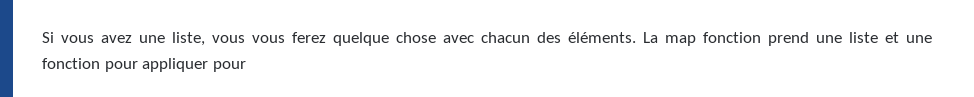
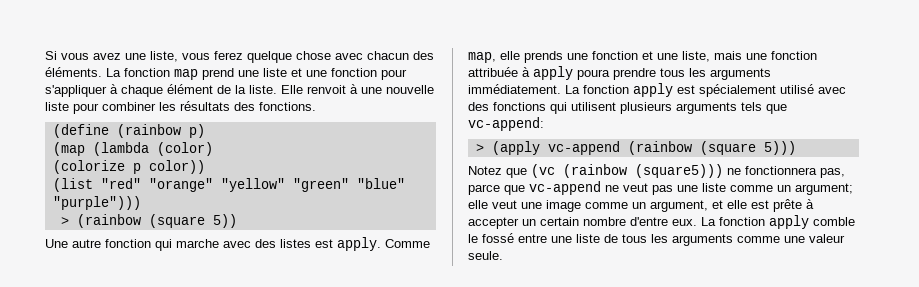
- Si vous avez une liste, vous vous ferez quelque chose avec chacun des éléments.
+ Si vous avez une liste, vous ferez quelque chose avec chacun des éléments.
- La map fonction prend une liste et une fonction pour appliquer pour
+ La fonction map prend une liste et une fonction pour s'appliquer à chaque élément de la liste. Elle renvoit à une nouvelle liste pour combiner les résultats des fonctions.
+ (define (rainbow p)
+ (map (lambda (color)
+ (colorize p color))
+ (list "red" "orange" "yellow" "green" "blue" "purple")))
+ > (rainbow (square 5))
+ Une autre fonction qui marche avec des listes est apply. Comme map, elle prends une fonction et une liste, mais une fonction attribuée à apply poura prendre tous les arguments immédiatement. La fonction apply est spécialement utilisé avec des fonctions qui utilisent plusieurs arguments tels que vc-append:
+ > (apply vc-append (rainbow (square 5)))
+ Notez que (vc (rainbow (square5))) ne fonctionnera pas, parce que vc-append ne veut pas une liste comme un argument; elle veut une image comme un argument, et elle est prête à accepter un certain nombre d'entre eux. La fonction apply comble le fossé entre une liste de tous les arguments comme une valeur seule.

